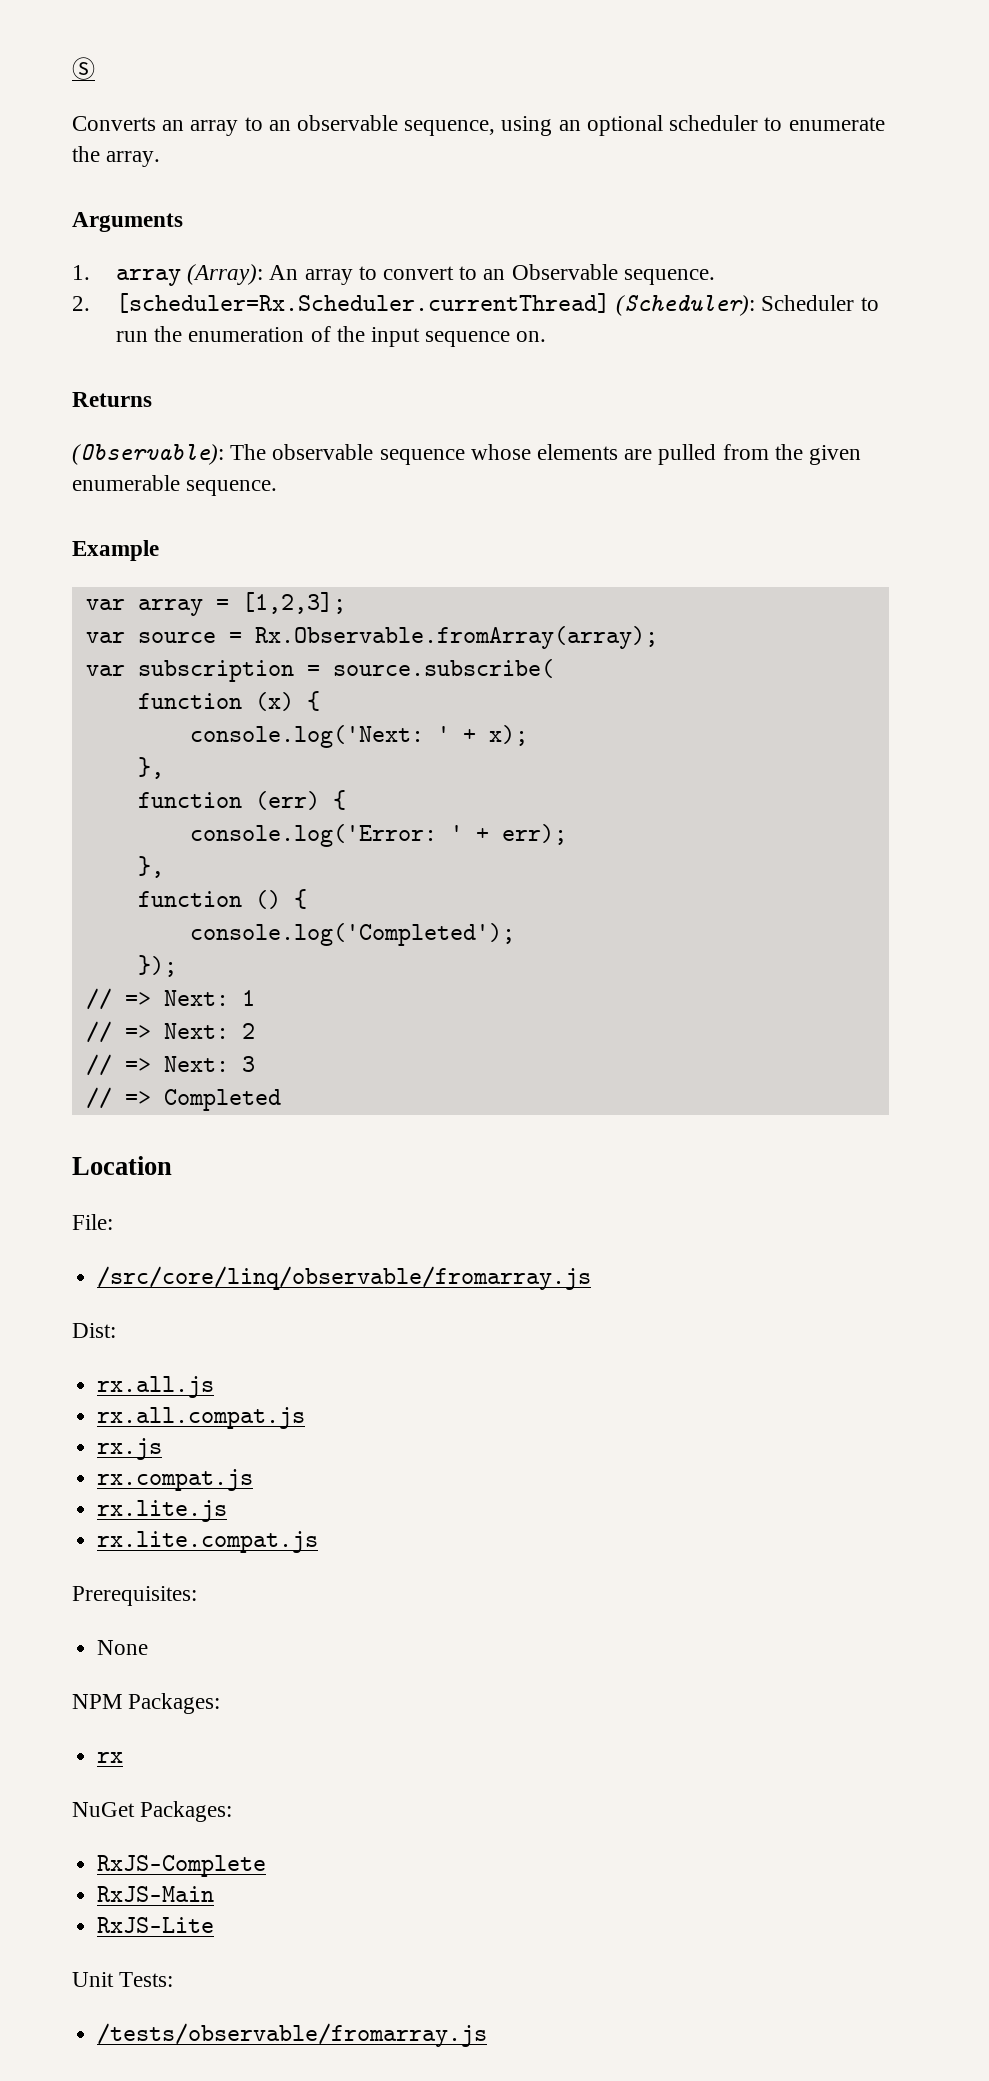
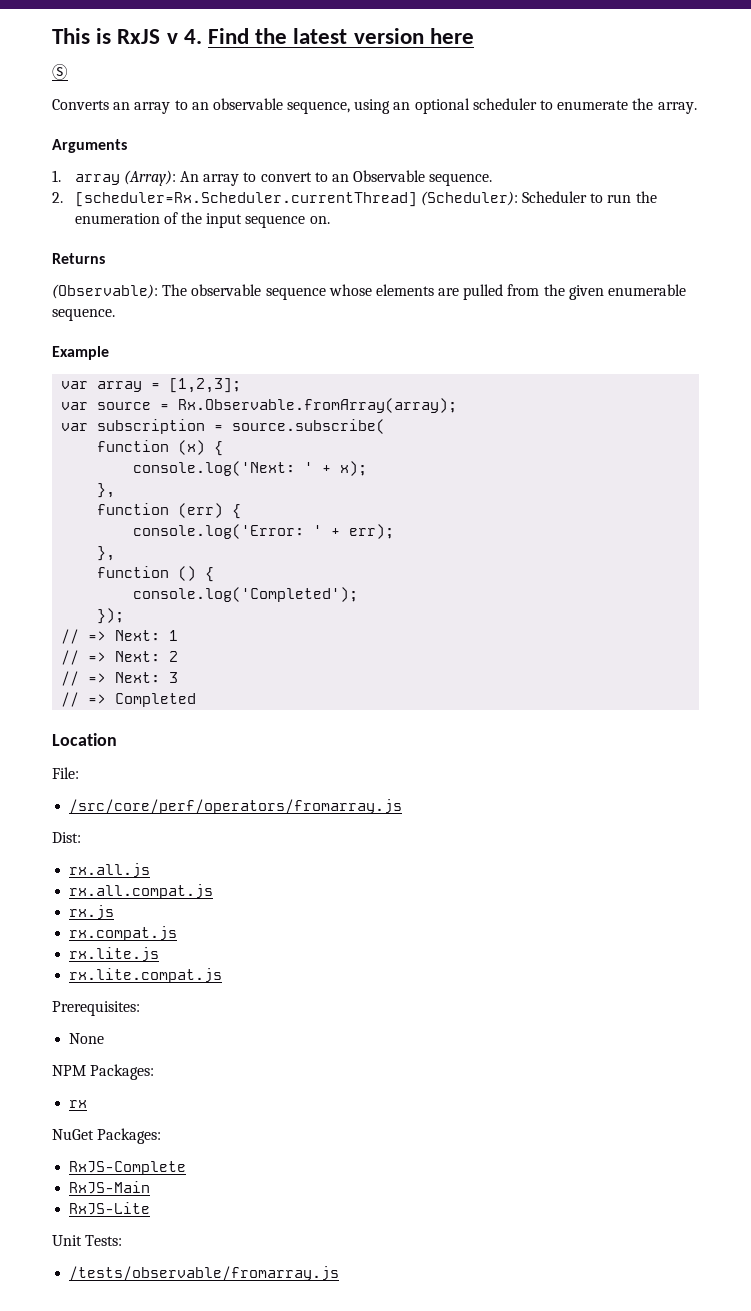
+ This is RxJS v 4. Find the latest version here
- /src/core/linq/observable/fromarray.js
+ /src/core/perf/operators/fromarray.js

